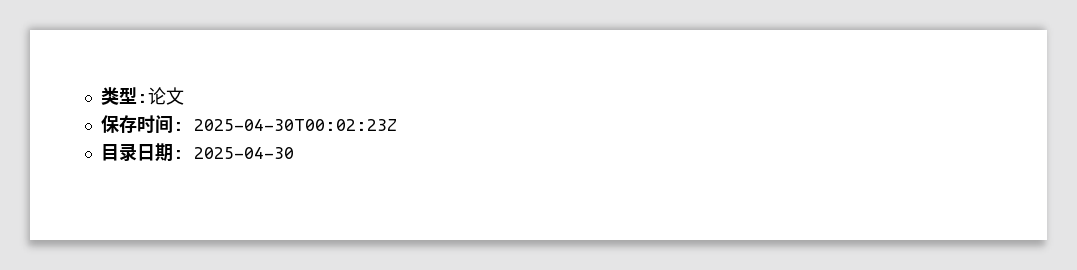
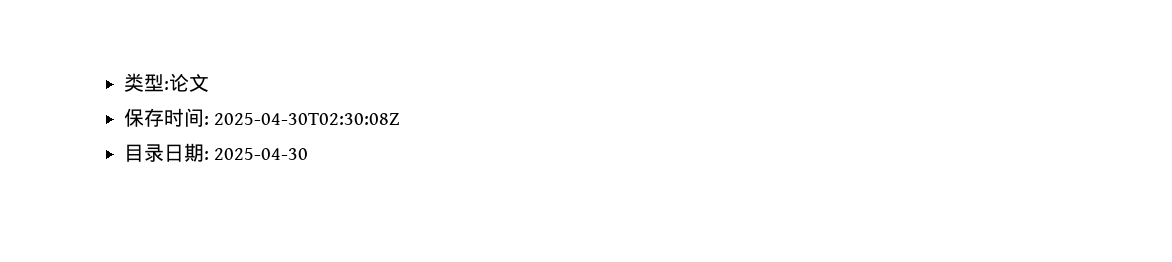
- 保存时间: 2025-04-30T00:02:23Z
+ 保存时间: 2025-04-30T02:30:08Z

